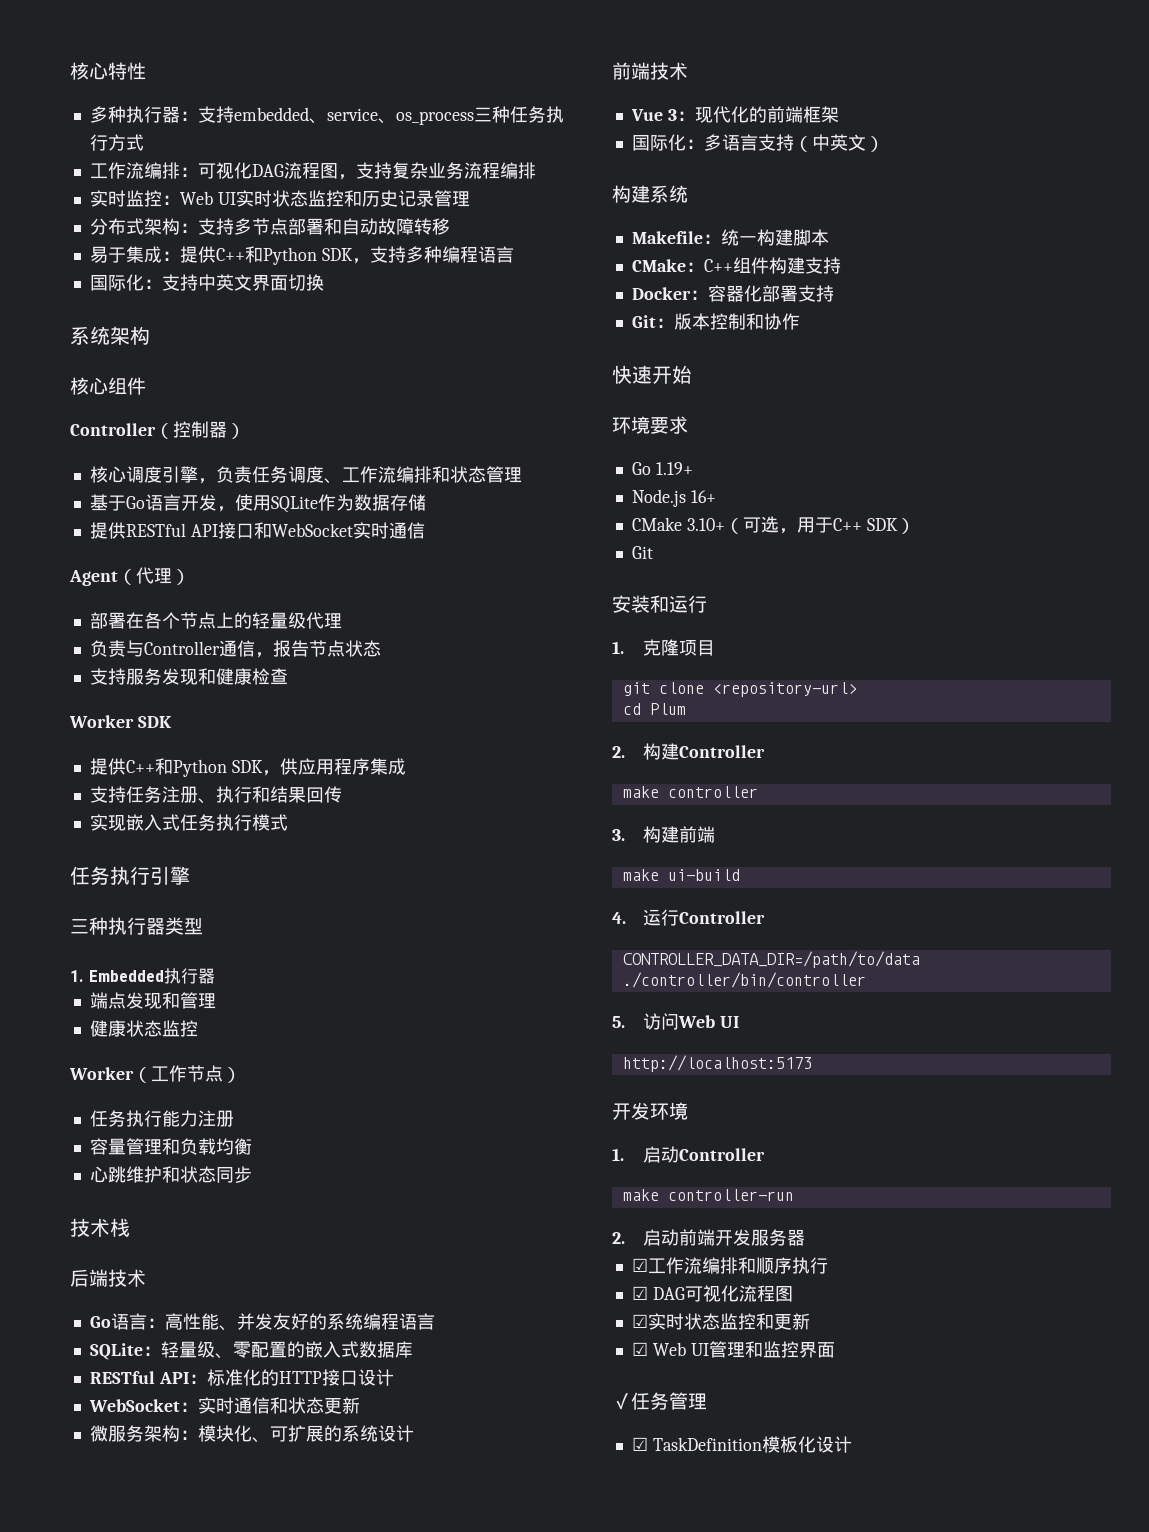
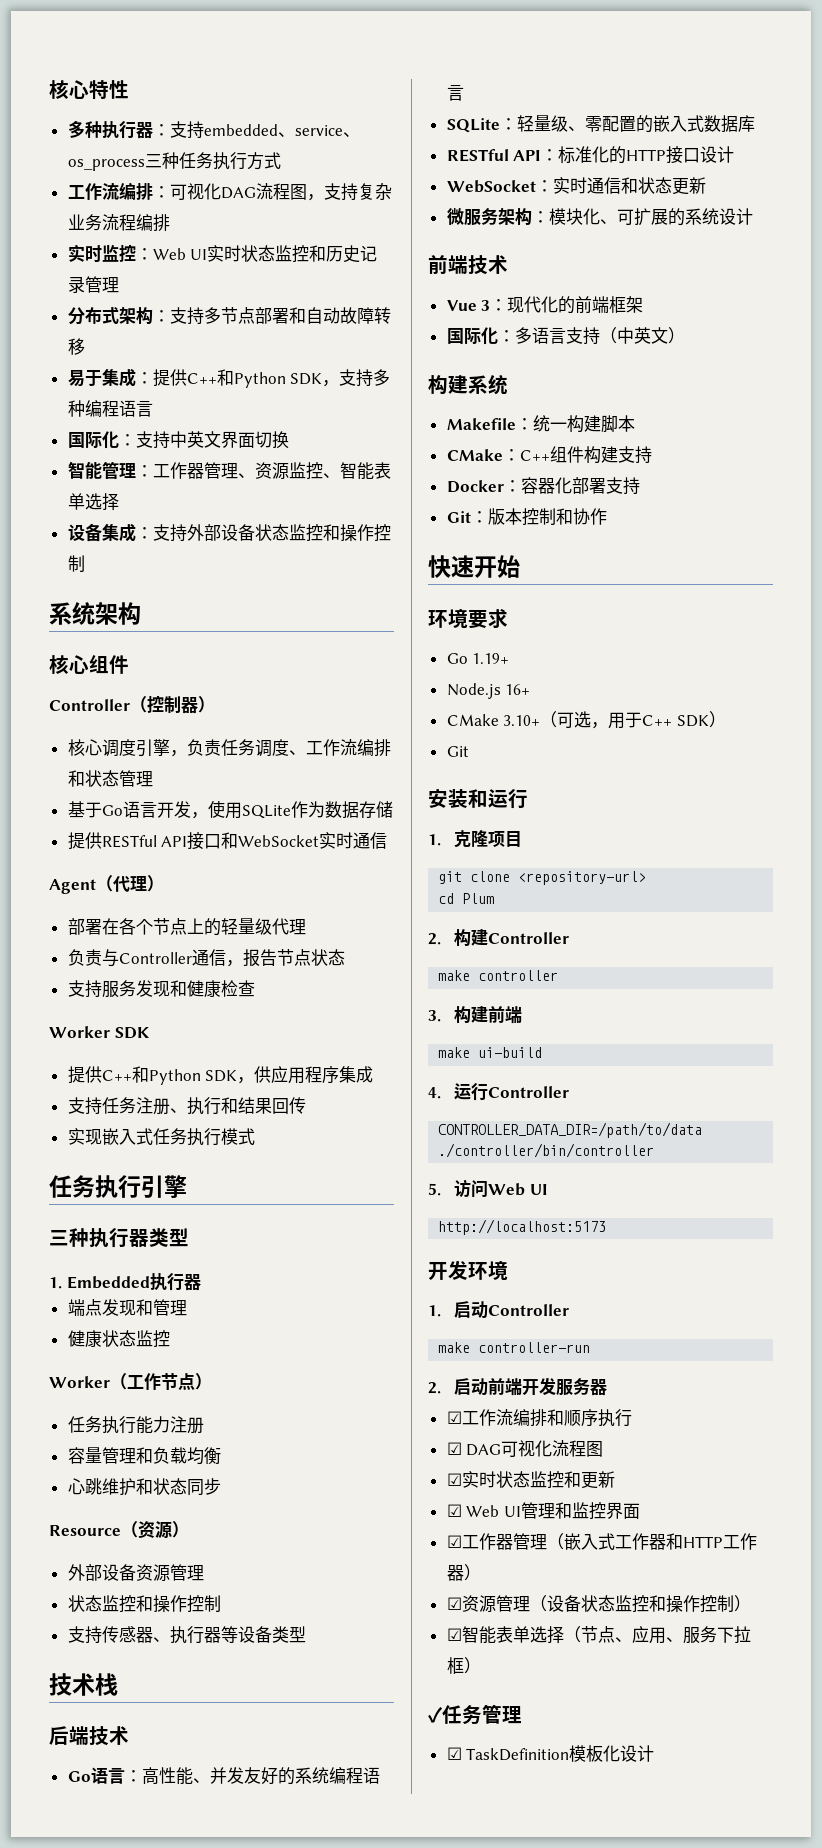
+ 智能管理：工作器管理、资源监控、智能表单选择
+ 设备集成：支持外部设备状态监控和操作控制
+ Resource（资源）
+ 外部设备资源管理
+ 状态监控和操作控制
+ 支持传感器、执行器等设备类型
+ ☑工作器管理（嵌入式工作器和HTTP工作器）
+ ☑资源管理（设备状态监控和操作控制）
+ ☑智能表单选择（节点、应用、服务下拉框）

